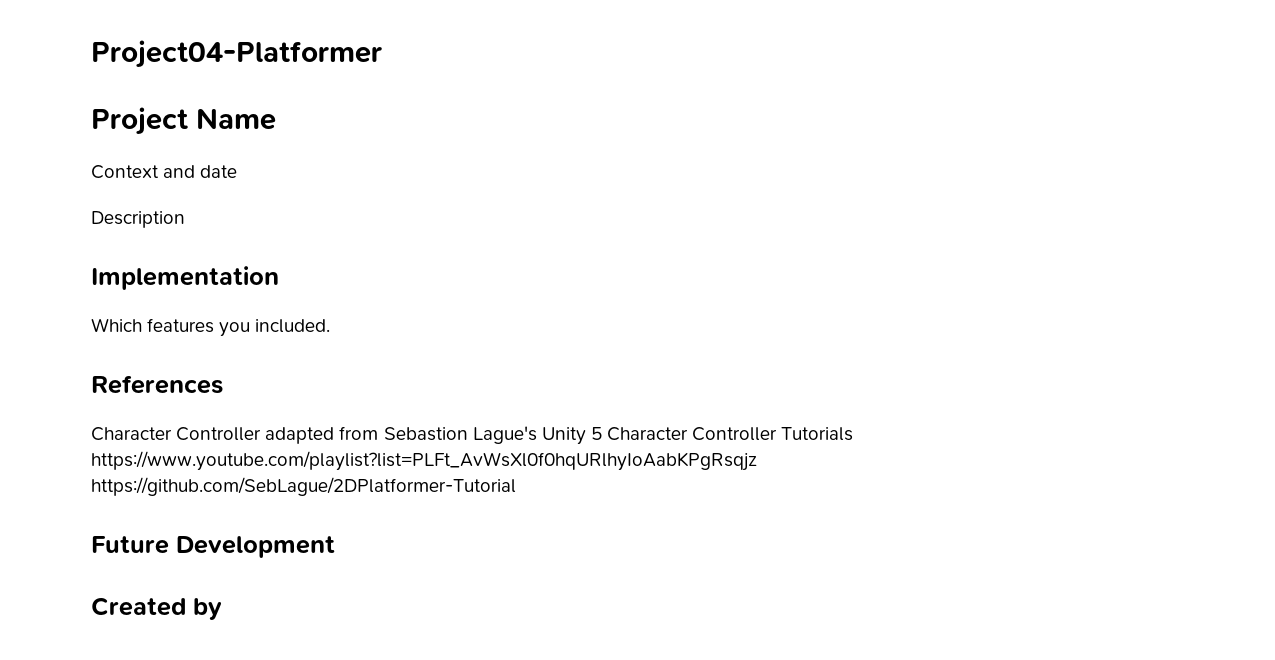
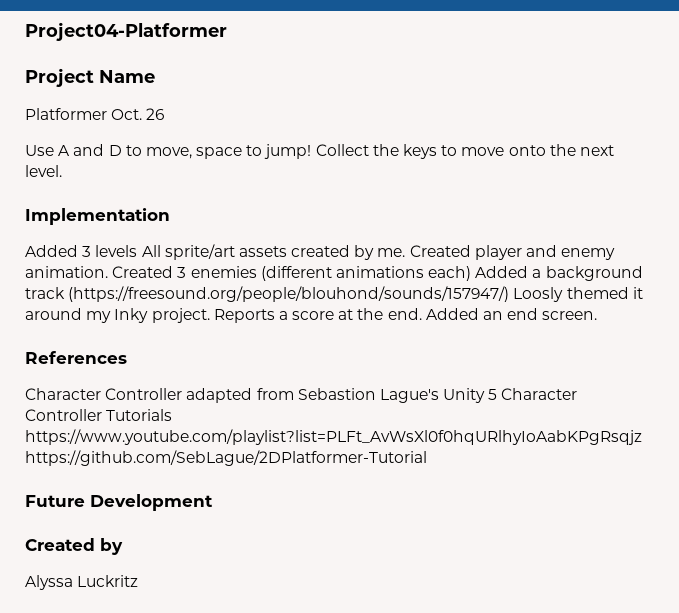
- Context and date
- Description
+ Platformer Oct. 26
+ Use A and D to move, space to jump! Collect the keys to move onto the next level.
  Implementation
- Which features you included.
+ Added 3 levels All sprite/art assets created by me. Created player and enemy animation. Created 3 enemies (different animations each) Added a background track (https://freesound.org/people/blouhond/sounds/157947/) Loosly themed it around my Inky project. Reports a score at the end. Added an end screen.
+ Alyssa Luckritz

